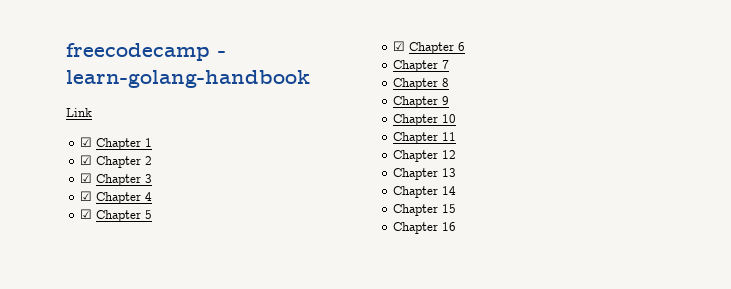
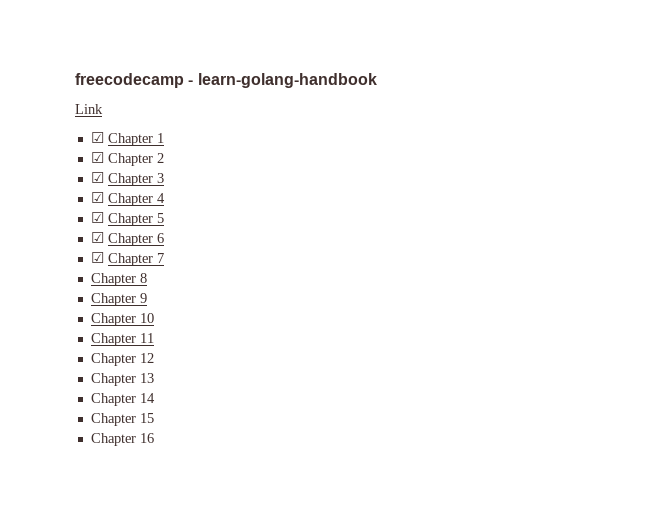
- Chapter 7
+ ☑ Chapter 7

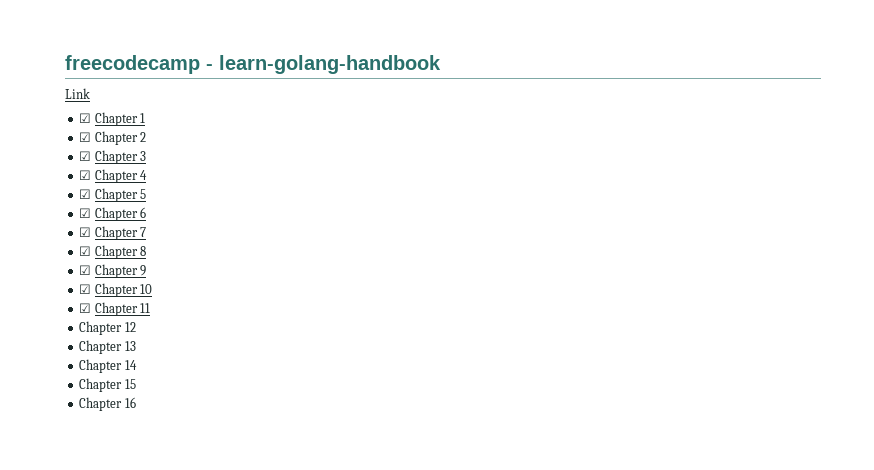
- Chapter 8
+ ☑ Chapter 8
- Chapter 9
+ ☑ Chapter 9
- Chapter 10
+ ☑ Chapter 10
- Chapter 11
+ ☑ Chapter 11

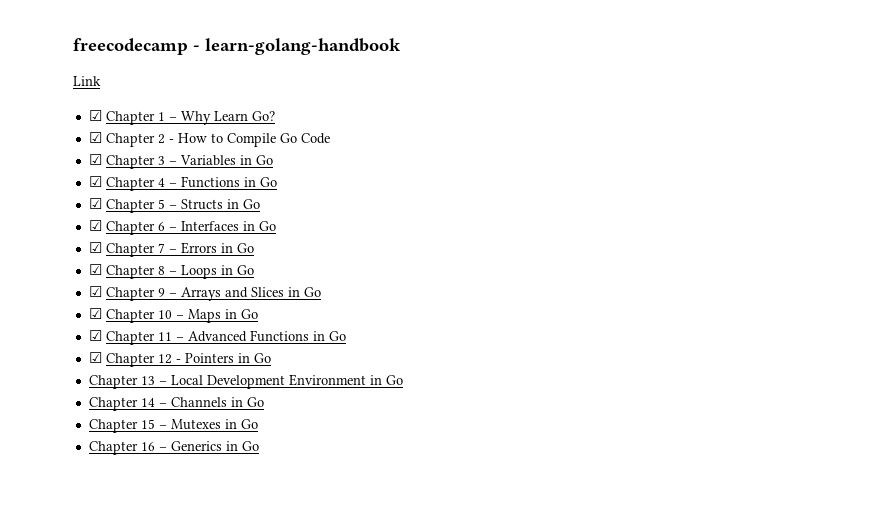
- ☑ Chapter 1
+ ☑ Chapter 1 – Why Learn Go?
- ☑ Chapter 2
+ ☑ Chapter 2 - How to Compile Go Code
- ☑ Chapter 3
+ ☑ Chapter 3 – Variables in Go
- ☑ Chapter 4
+ ☑ Chapter 4 – Functions in Go
- ☑ Chapter 5
+ ☑ Chapter 5 – Structs in Go
- ☑ Chapter 6
+ ☑ Chapter 6 – Interfaces in Go
- ☑ Chapter 7
+ ☑ Chapter 7 – Errors in Go
- ☑ Chapter 8
+ ☑ Chapter 8 – Loops in Go
- ☑ Chapter 9
+ ☑ Chapter 9 – Arrays and Slices in Go
- ☑ Chapter 10
+ ☑ Chapter 10 – Maps in Go
- ☑ Chapter 11
- Chapter 12
- Chapter 13
- Chapter 14
- Chapter 15
- Chapter 16
+ ☑ Chapter 11 – Advanced Functions in Go
+ ☑ Chapter 12 - Pointers in Go
+ Chapter 13 – Local Development Environment in Go
+ Chapter 14 – Channels in Go
+ Chapter 15 – Mutexes in Go
+ Chapter 16 – Generics in Go

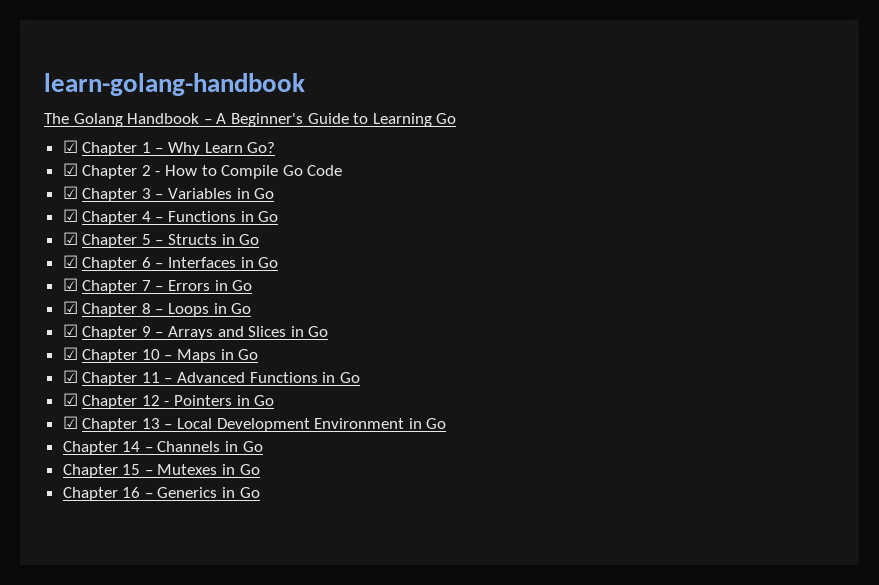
- freecodecamp - learn-golang-handbook
+ learn-golang-handbook
- Link
+ The Golang Handbook – A Beginner's Guide to Learning Go
- Chapter 13 – Local Development Environment in Go
+ ☑ Chapter 13 – Local Development Environment in Go

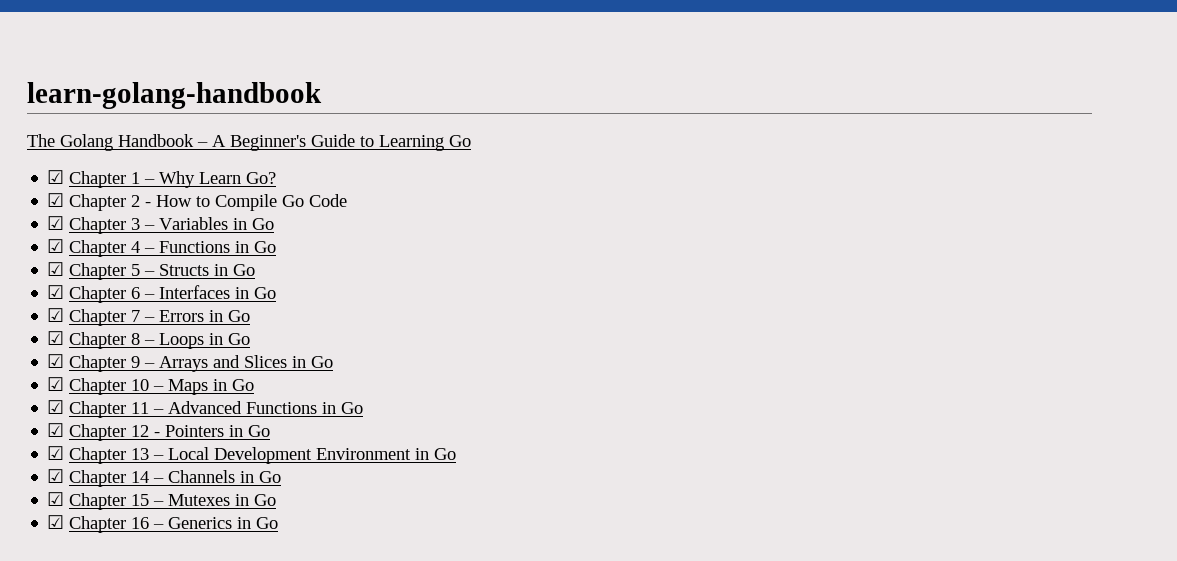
- Chapter 14 – Channels in Go
+ ☑ Chapter 14 – Channels in Go
- Chapter 15 – Mutexes in Go
+ ☑ Chapter 15 – Mutexes in Go
- Chapter 16 – Generics in Go
+ ☑ Chapter 16 – Generics in Go

